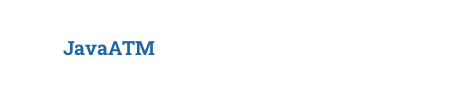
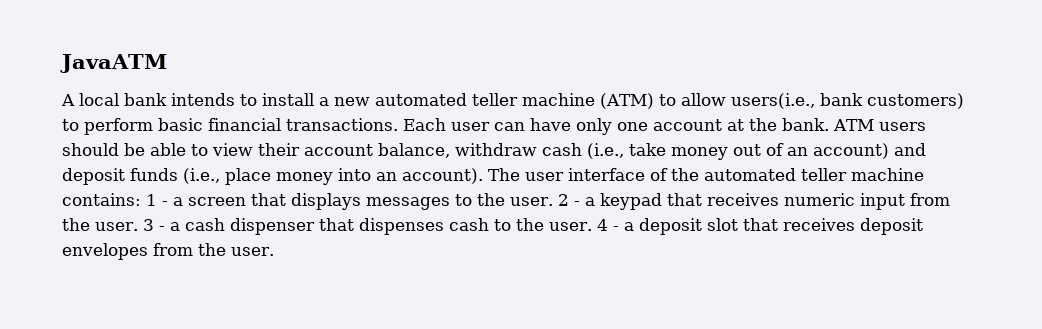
+ A local bank intends to install a new automated teller machine (ATM) to allow users(i.e., bank customers) to perform basic financial transactions. Each user can have only one account at the bank. ATM users should be able to view their account balance, withdraw cash (i.e., take money out of an account) and deposit funds (i.e., place money into an account). The user interface of the automated teller machine contains: 1 - a screen that displays messages to the user. 2 - a keypad that receives numeric input from the user. 3 - a cash dispenser that dispenses cash to the user. 4 - a deposit slot that receives deposit envelopes from the user.

